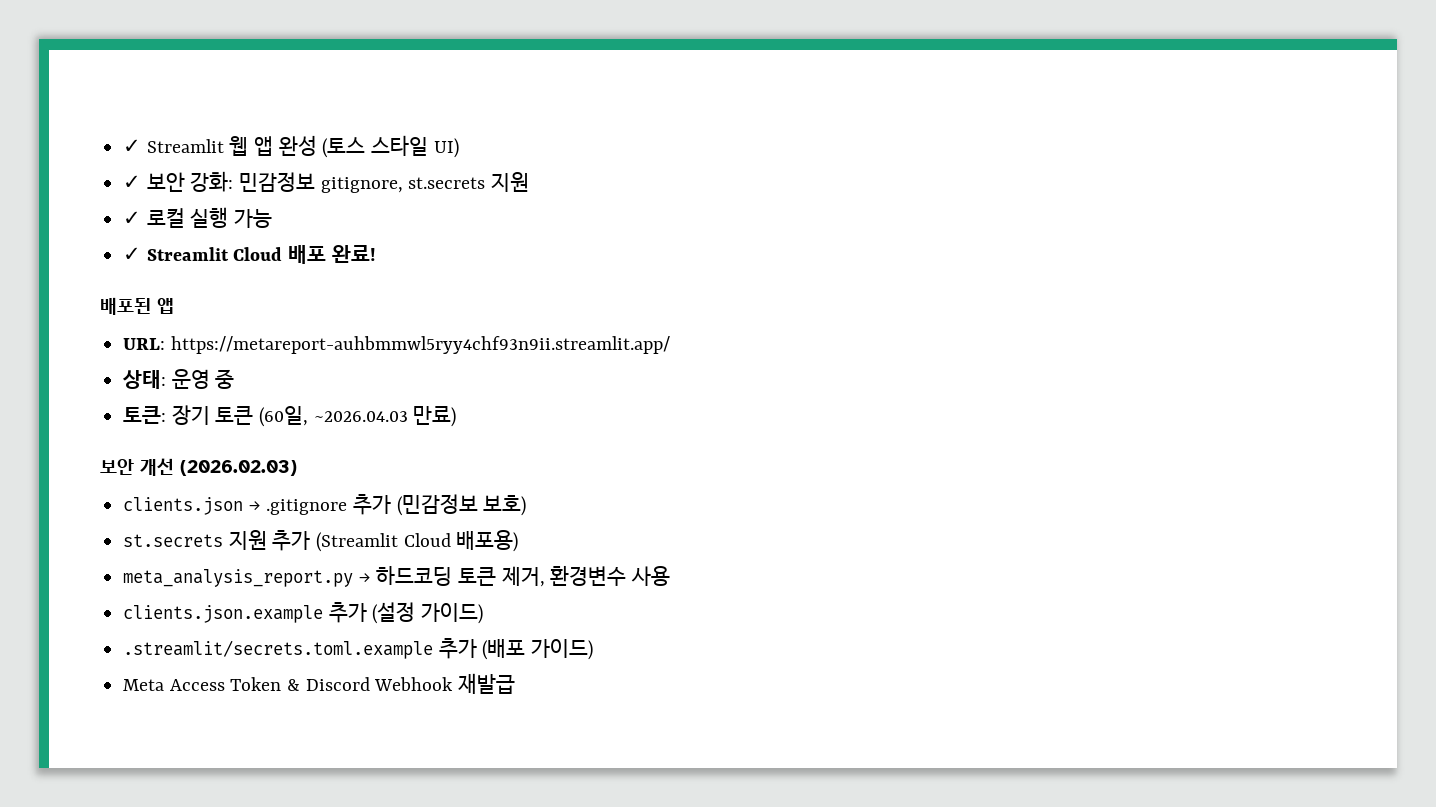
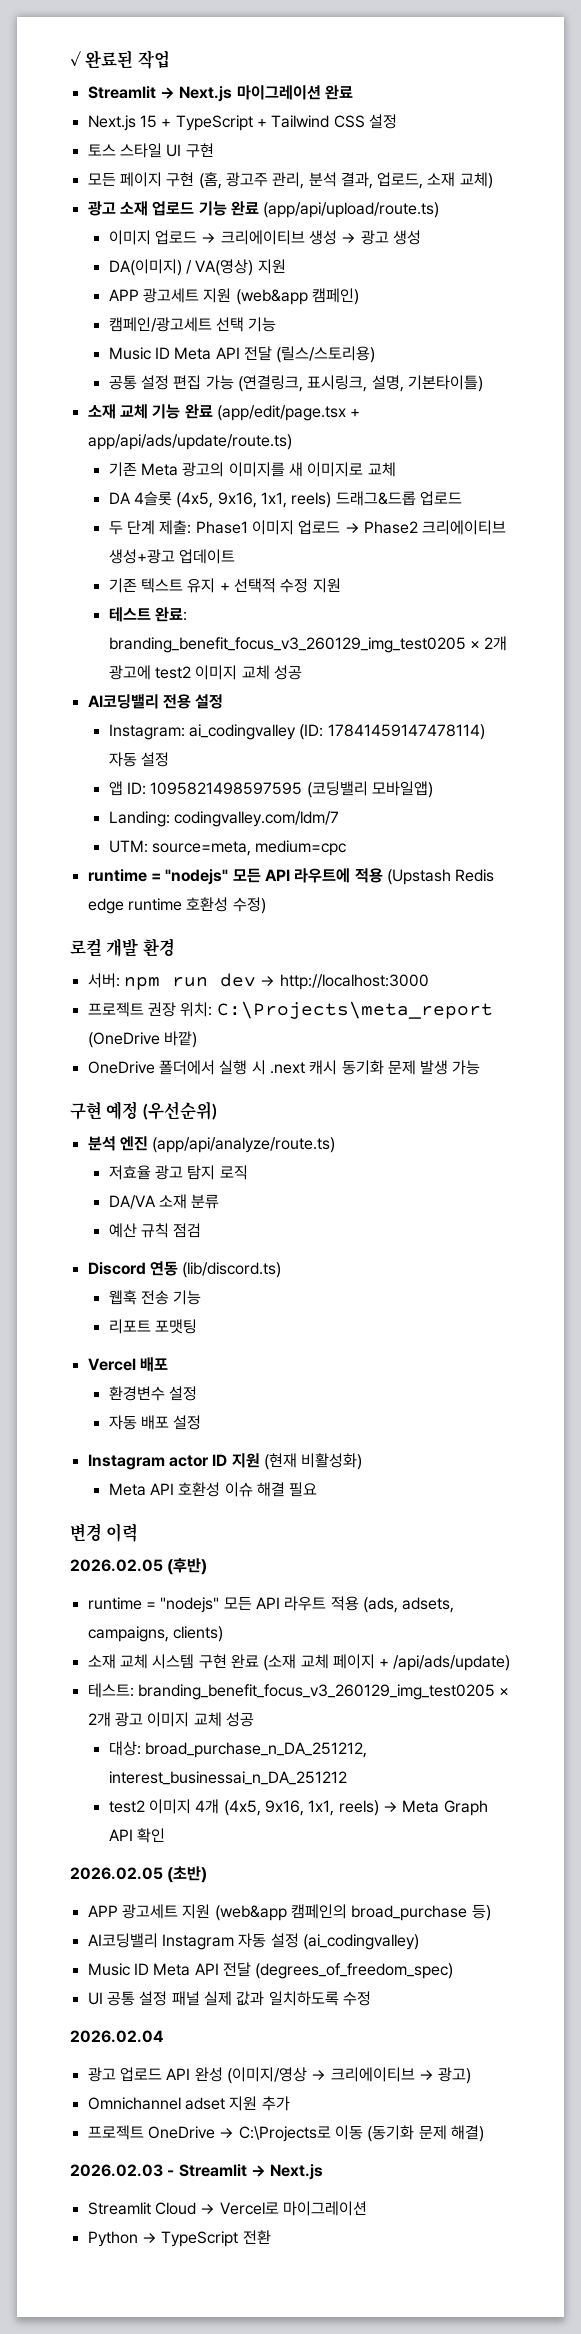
- ✓ Streamlit 웹 앱 완성 (토스 스타일 UI)
- ✓ 보안 강화: 민감정보 gitignore, st.secrets 지원
- ✓ 로컬 실행 가능
- ✓ Streamlit Cloud 배포 완료!
- 배포된 앱
- URL: https://metareport-auhbmmwl5ryy4chf93n9ii.streamlit.app/
- 상태: 운영 중
- 토큰: 장기 토큰 (60일, ~2026.04.03 만료)
- 보안 개선 (2026.02.03)
- clients.json → .gitignore 추가 (민감정보 보호)
- st.secrets 지원 추가 (Streamlit Cloud 배포용)
- meta_analysis_report.py → 하드코딩 토큰 제거, 환경변수 사용
- clients.json.example 추가 (설정 가이드)
- .streamlit/secrets.toml.example 추가 (배포 가이드)
- Meta Access Token & Discord Webhook 재발급
+ ✓ 완료된 작업
+ Streamlit → Next.js 마이그레이션 완료
+ Next.js 15 + TypeScript + Tailwind CSS 설정
+ 토스 스타일 UI 구현
+ 모든 페이지 구현 (홈, 광고주 관리, 분석 결과, 업로드, 소재 교체)
+ 광고 소재 업로드 기능 완료 (app/api/upload/route.ts)
+ 이미지 업로드 → 크리에이티브 생성 → 광고 생성
+ DA(이미지) / VA(영상) 지원
+ APP 광고세트 지원 (web&app 캠페인)
+ 캠페인/광고세트 선택 기능
+ Music ID Meta API 전달 (릴스/스토리용)
+ 공통 설정 편집 가능 (연결링크, 표시링크, 설명, 기본타이틀)
+ 소재 교체 기능 완료 (app/edit/page.tsx + app/api/ads/update/route.ts)
+ 기존 Meta 광고의 이미지를 새 이미지로 교체
+ DA 4슬롯 (4x5, 9x16, 1x1, reels) 드래그&드롭 업로드
+ 두 단계 제출: Phase1 이미지 업로드 → Phase2 크리에이티브 생성+광고 업데이트
+ 기존 텍스트 유지 + 선택적 수정 지원
+ 테스트 완료: branding_benefit_focus_v3_260129_img_test0205 × 2개 광고에 test2 이미지 교체 성공
+ AI코딩밸리 전용 설정
+ Instagram: ai_codingvalley (ID: 17841459147478114) 자동 설정
+ 앱 ID: 1095821498597595 (코딩밸리 모바일앱)
+ Landing: codingvalley.com/ldm/7
+ UTM: source=meta, medium=cpc
+ runtime = "nodejs" 모든 API 라우트에 적용 (Upstash Redis edge runtime 호환성 수정)
+ 로컬 개발 환경
+ 서버: npm run dev → http://localhost:3000
+ 프로젝트 권장 위치: C:\Projects\meta_report (OneDrive 바깥)
+ OneDrive 폴더에서 실행 시 .next 캐시 동기화 문제 발생 가능
+ 구현 예정 (우선순위)
+ 분석 엔진 (app/api/analyze/route.ts)
+ 저효율 광고 탐지 로직
+ DA/VA 소재 분류
+ 예산 규칙 점검
+ Discord 연동 (lib/discord.ts)
+ 웹훅 전송 기능
+ 리포트 포맷팅
+ Vercel 배포
+ 환경변수 설정
+ 자동 배포 설정
+ Instagram actor ID 지원 (현재 비활성화)
+ Meta API 호환성 이슈 해결 필요
+ 변경 이력
+ 2026.02.05 (후반)
+ runtime = "nodejs" 모든 API 라우트 적용 (ads, adsets, campaigns, clients)
+ 소재 교체 시스템 구현 완료 (소재 교체 페이지 + /api/ads/update)
+ 테스트: branding_benefit_focus_v3_260129_img_test0205 × 2개 광고 이미지 교체 성공
+ 대상: broad_purchase_n_DA_251212, interest_businessai_n_DA_251212
+ test2 이미지 4개 (4x5, 9x16, 1x1, reels) → Meta Graph API 확인
+ 2026.02.05 (초반)
+ APP 광고세트 지원 (web&app 캠페인의 broad_purchase 등)
+ AI코딩밸리 Instagram 자동 설정 (ai_codingvalley)
+ Music ID Meta API 전달 (degrees_of_freedom_spec)
+ UI 공통 설정 패널 실제 값과 일치하도록 수정
+ 2026.02.04
+ 광고 업로드 API 완성 (이미지/영상 → 크리에이티브 → 광고)
+ Omnichannel adset 지원 추가
+ 프로젝트 OneDrive → C:\Projects로 이동 (동기화 문제 해결)
+ 2026.02.03 - Streamlit → Next.js
+ Streamlit Cloud → Vercel로 마이그레이션
+ Python → TypeScript 전환

